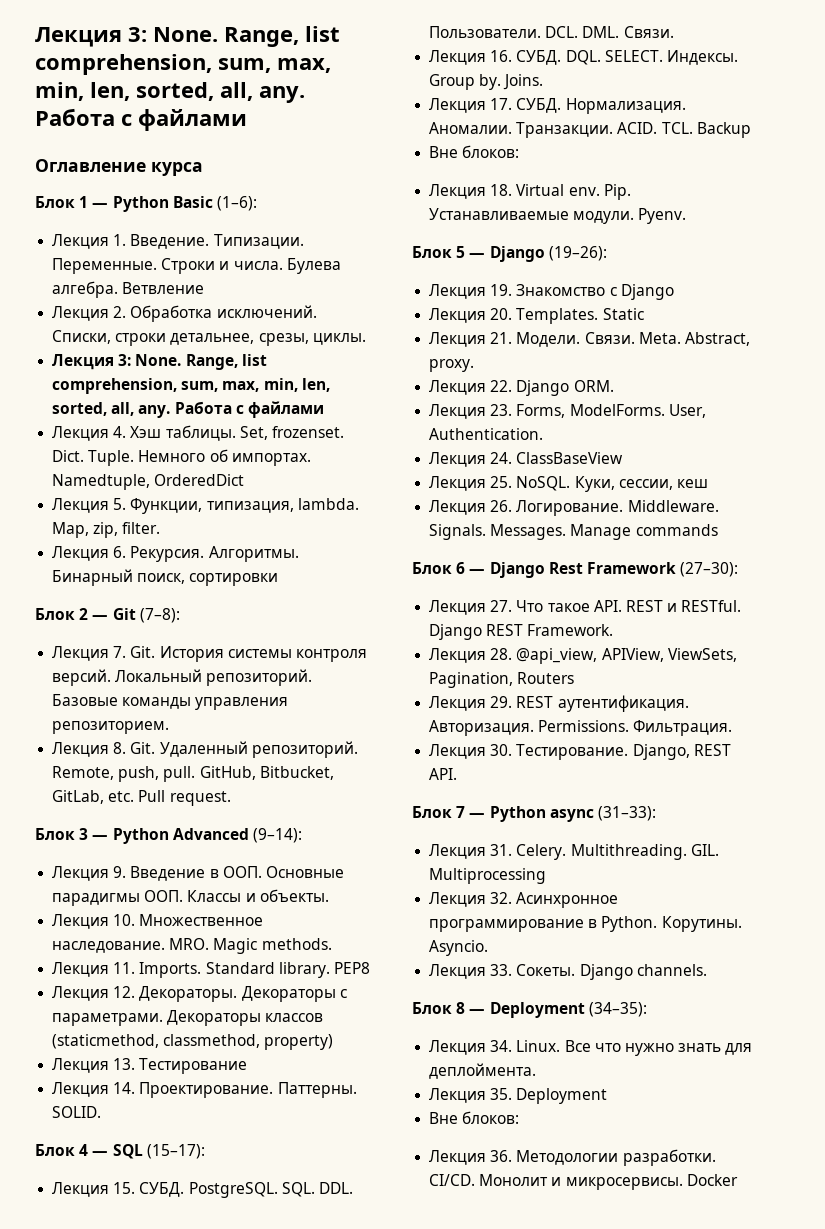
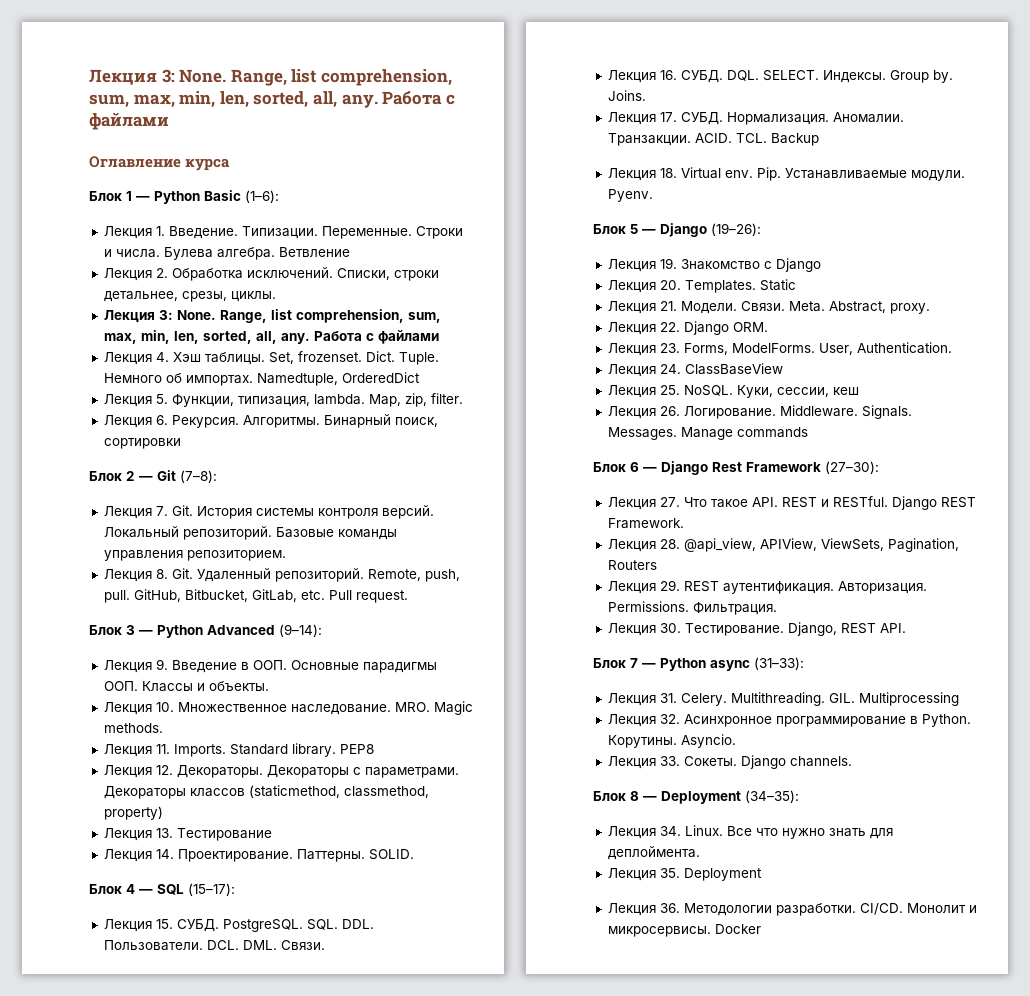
  TCL. Backup
- Вне блоков:
  Лекция 35. Deployment
- Вне блоков:

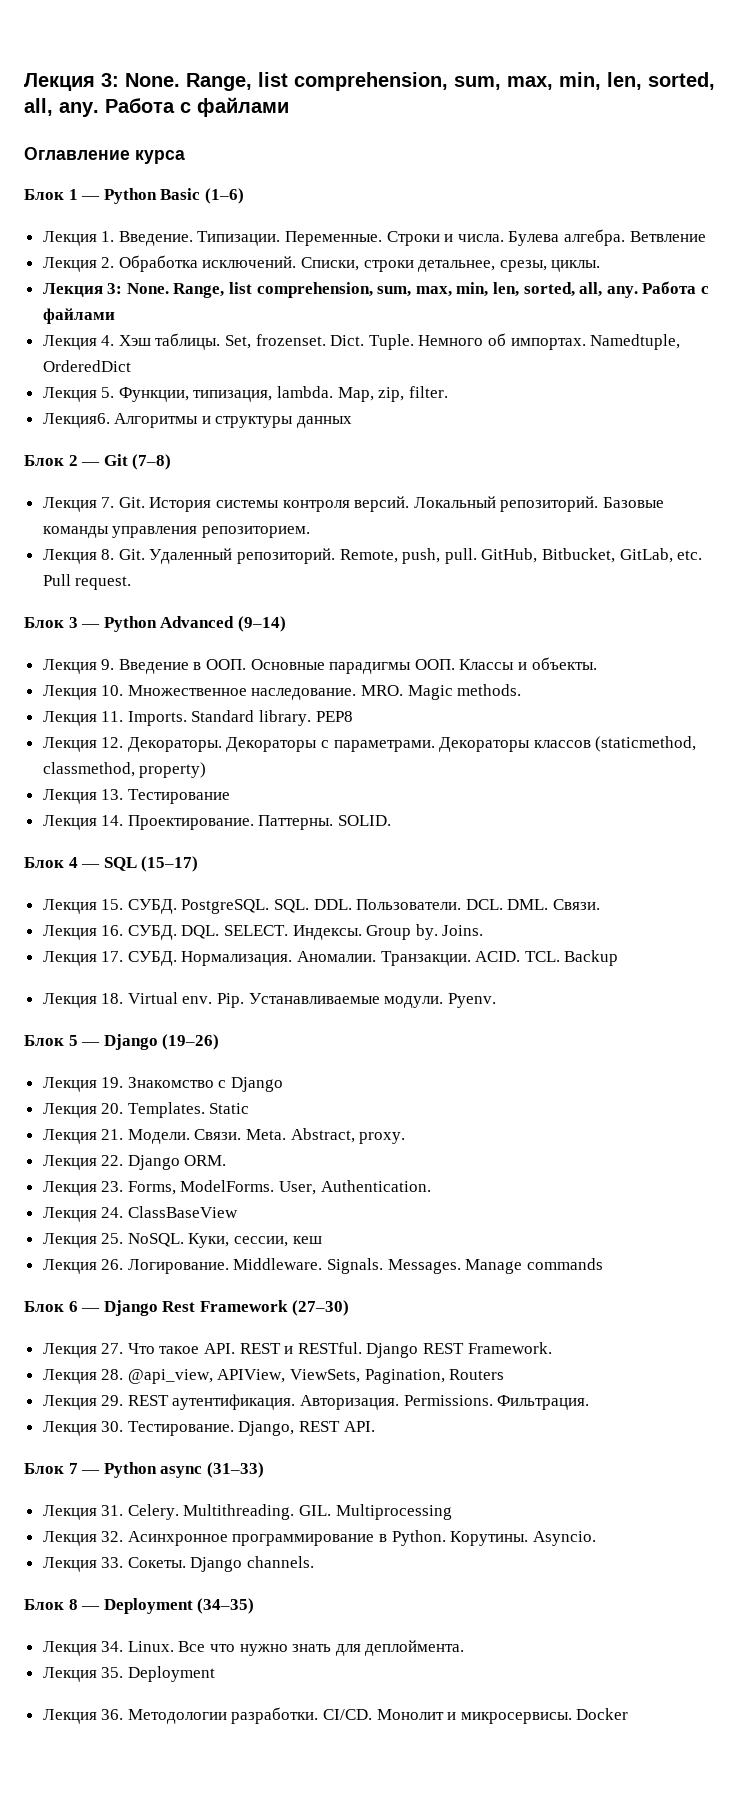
- Блок 1 — Python Basic (1–6):
+ Блок 1 — Python Basic (1–6)
- Лекция 6. Рекурсия. Алгоритмы. Бинарный поиск, сортировки
+ Лекция6. Алгоритмы и структуры данных
- Блок 2 — Git (7–8):
+ Блок 2 — Git (7–8)
- Блок 3 — Python Advanced (9–14):
+ Блок 3 — Python Advanced (9–14)
- Блок 4 — SQL (15–17):
+ Блок 4 — SQL (15–17)
- Блок 5 — Django (19–26):
+ Блок 5 — Django (19–26)
- Блок 6 — Django Rest Framework (27–30):
+ Блок 6 — Django Rest Framework (27–30)
- Блок 7 — Python async (31–33):
+ Блок 7 — Python async (31–33)
- Блок 8 — Deployment (34–35):
+ Блок 8 — Deployment (34–35)

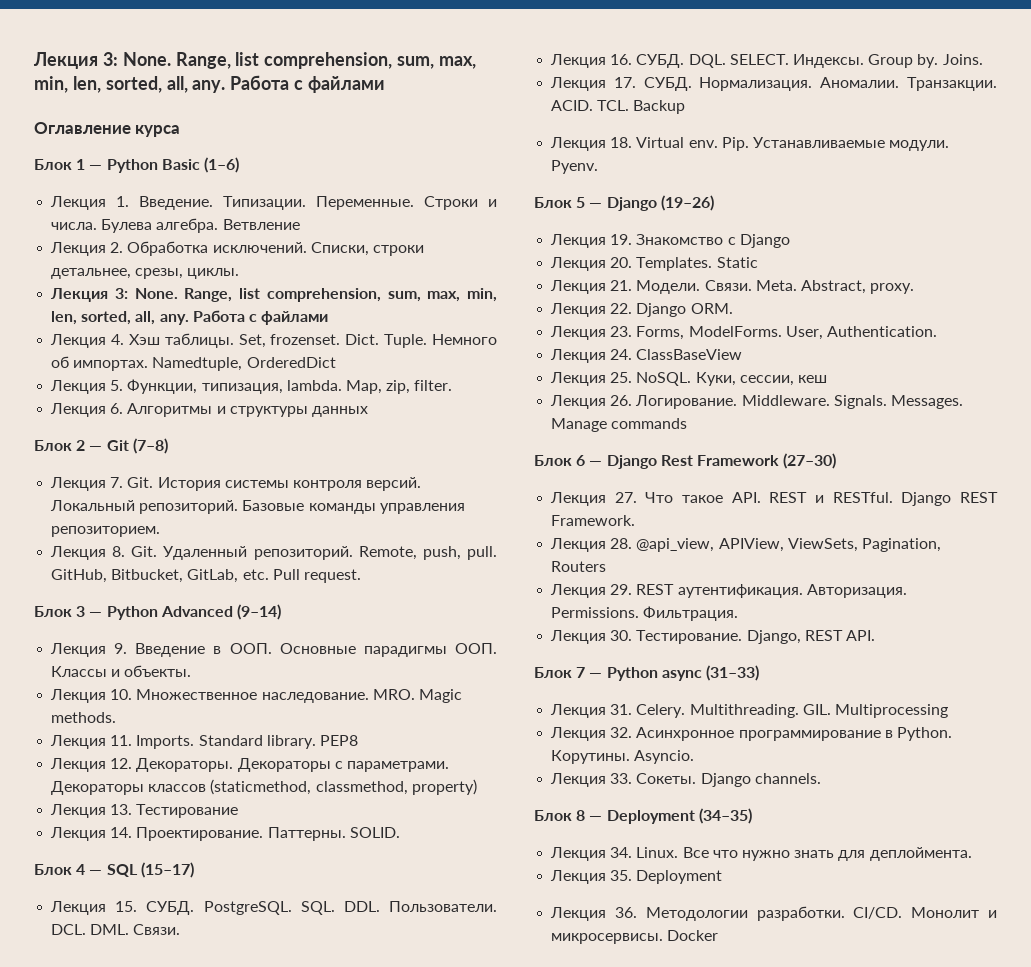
- Лекция6. Алгоритмы и структуры данных
+ Лекция 6. Алгоритмы и структуры данных

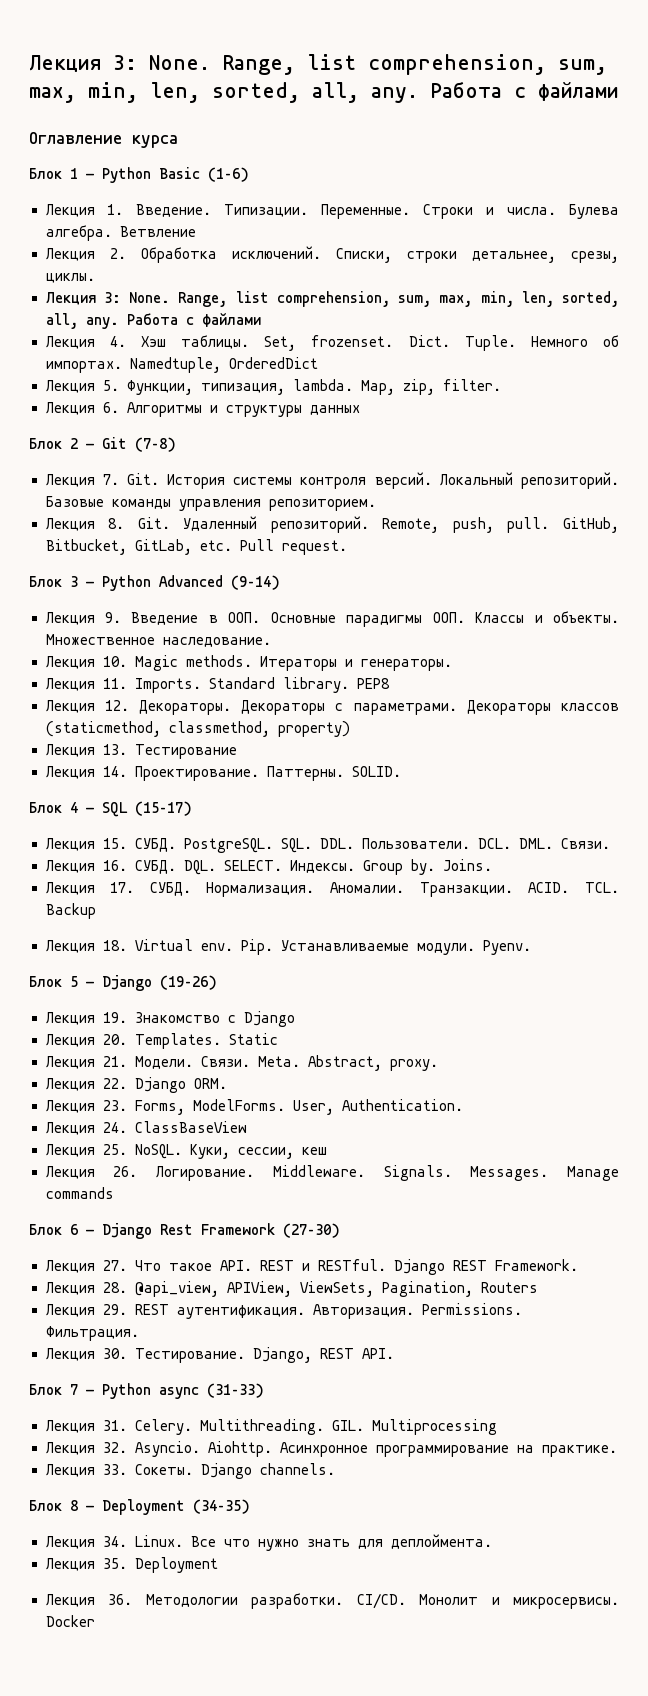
+ Множественное наследование.
- Лекция 10. Множественное наследование. MRO. Magic methods.
+ Лекция 10. Magic methods. Итераторы и генераторы.
- Лекция 32. Асинхронное программирование в Python. Корутины. Asyncio.
+ Лекция 32. Asyncio. Aiohttp. Асинхронное программирование на практике.

